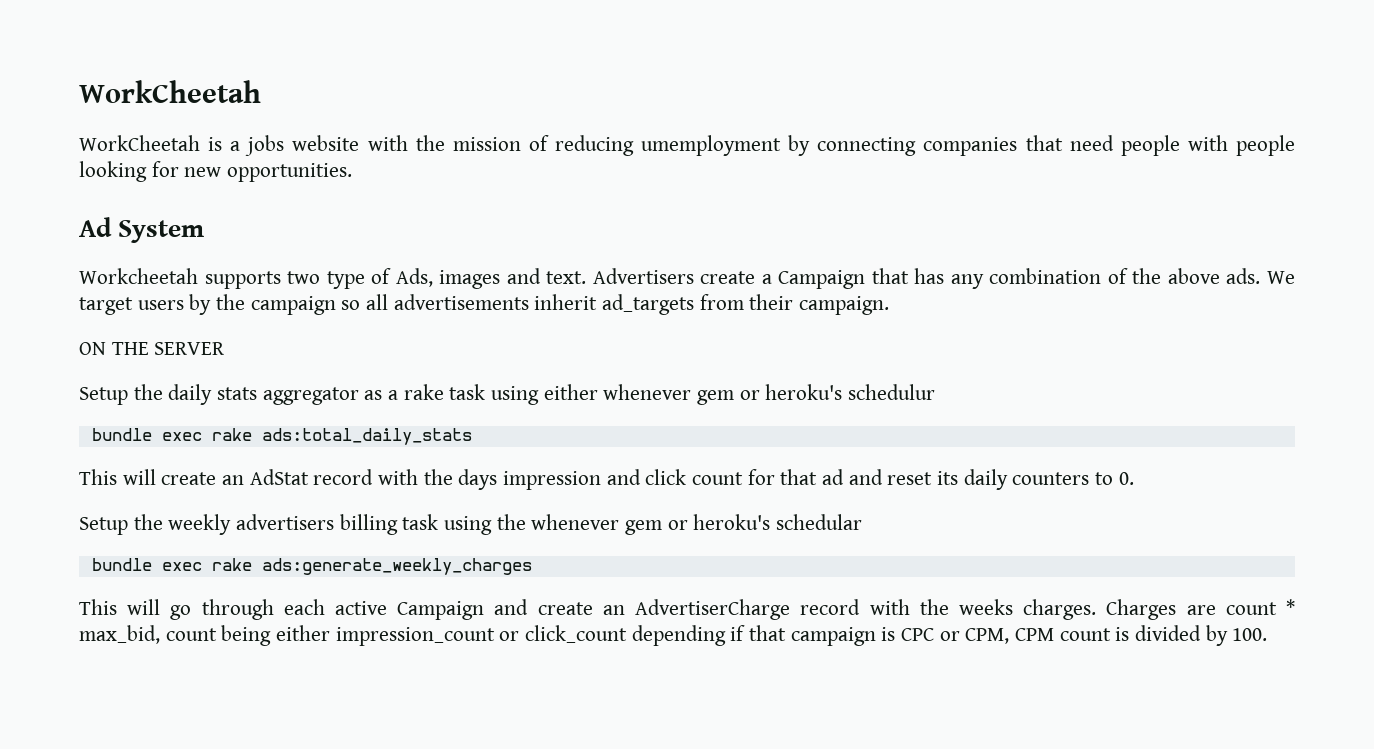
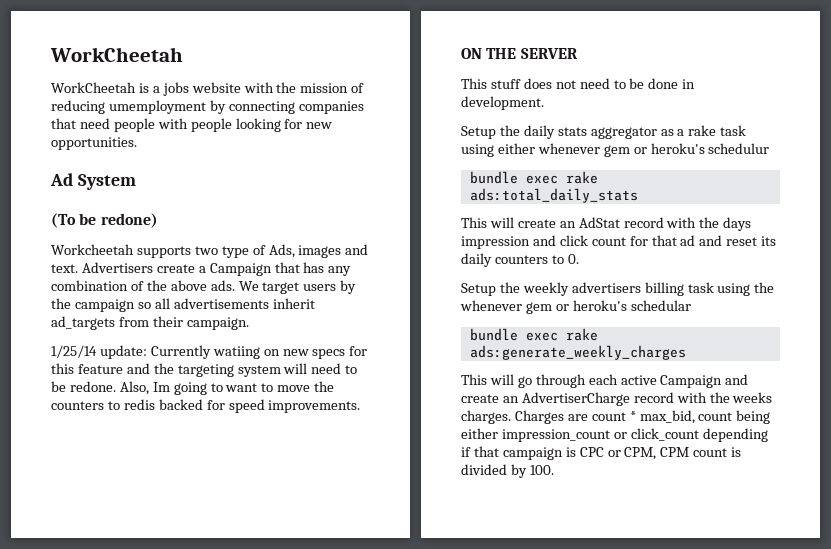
+ (To be redone)
+ 1/25/14 update: Currently watiing on new specs for this feature and the targeting system will need to be redone. Also, Im going to want to move the counters to redis backed for speed improvements.
  ON THE SERVER
+ This stuff does not need to be done in development.

